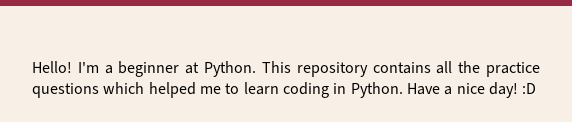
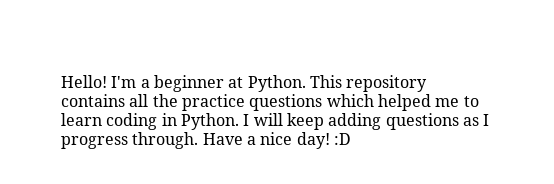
+ I will keep adding questions as I progress through.

